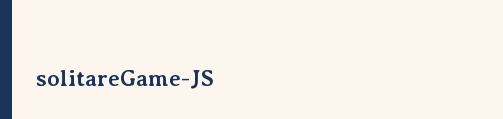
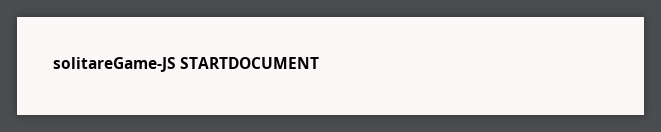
- solitareGame-JS
+ solitareGame-JS STARTDOCUMENT

